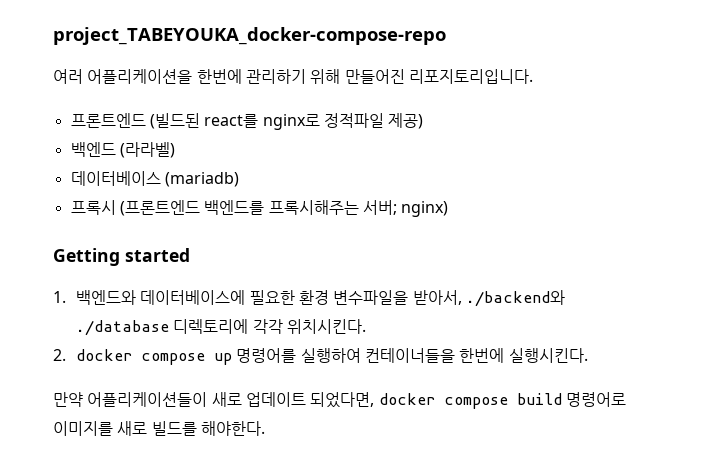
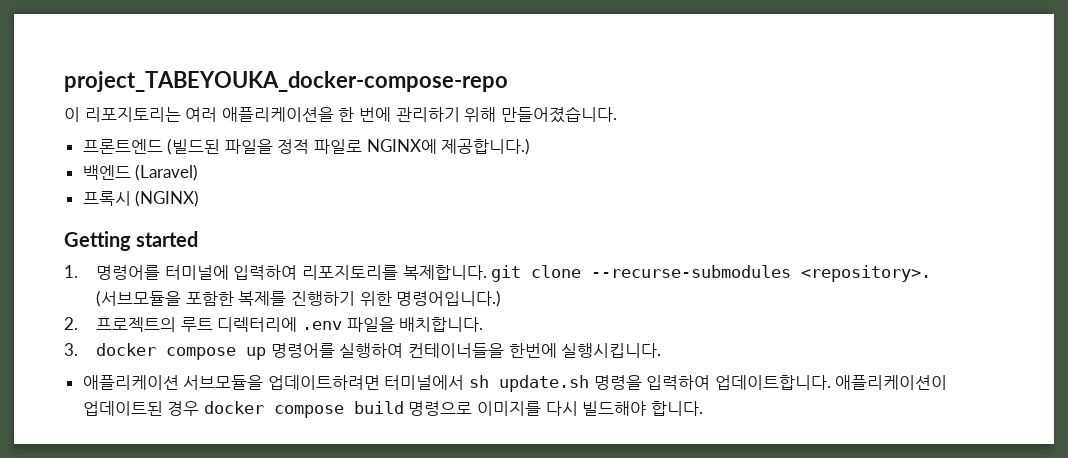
- 여러 어플리케이션을 한번에 관리하기 위해 만들어진 리포지토리입니다.
- 프론트엔드 (빌드된 react를 nginx로 정적파일 제공)
- 백엔드 (라라벨)
- 데이터베이스 (mariadb)
- 프록시 (프론트엔드 백엔드를 프록시해주는 서버; nginx)
+ 이 리포지토리는 여러 애플리케이션을 한 번에 관리하기 위해 만들어졌습니다.
+ 프론트엔드 (빌드된 파일을 정적 파일로 NGINX에 제공합니다.)
+ 백엔드 (Laravel)
+ 프록시 (NGINX)
  Getting started
- 1. 백엔드와 데이터베이스에 필요한 환경 변수파일을 받아서, ./backend와 ./database 디렉토리에 각각 위치시킨다.
- 2. docker compose up 명령어를 실행하여 컨테이너들을 한번에 실행시킨다.
- 만약 어플리케이션들이 새로 업데이트 되었다면, docker compose build 명령어로 이미지를 새로 빌드를 해야한다.
+ 1. 명령어를 터미널에 입력하여 리포지토리를 복제합니다. git clone --recurse-submodules <repository>. (서브모듈을 포함한 복제를 진행하기 위한 명령어입니다.)
+ 2. 프로젝트의 루트 디렉터리에 .env 파일을 배치합니다.
+ 3. docker compose up 명령어를 실행하여 컨테이너들을 한번에 실행시킵니다.
+ 애플리케이션 서브모듈을 업데이트하려면 터미널에서 sh update.sh 명령을 입력하여 업데이트합니다. 애플리케이션이 업데이트된 경우 docker compose build 명령으로 이미지를 다시 빌드해야 합니다.

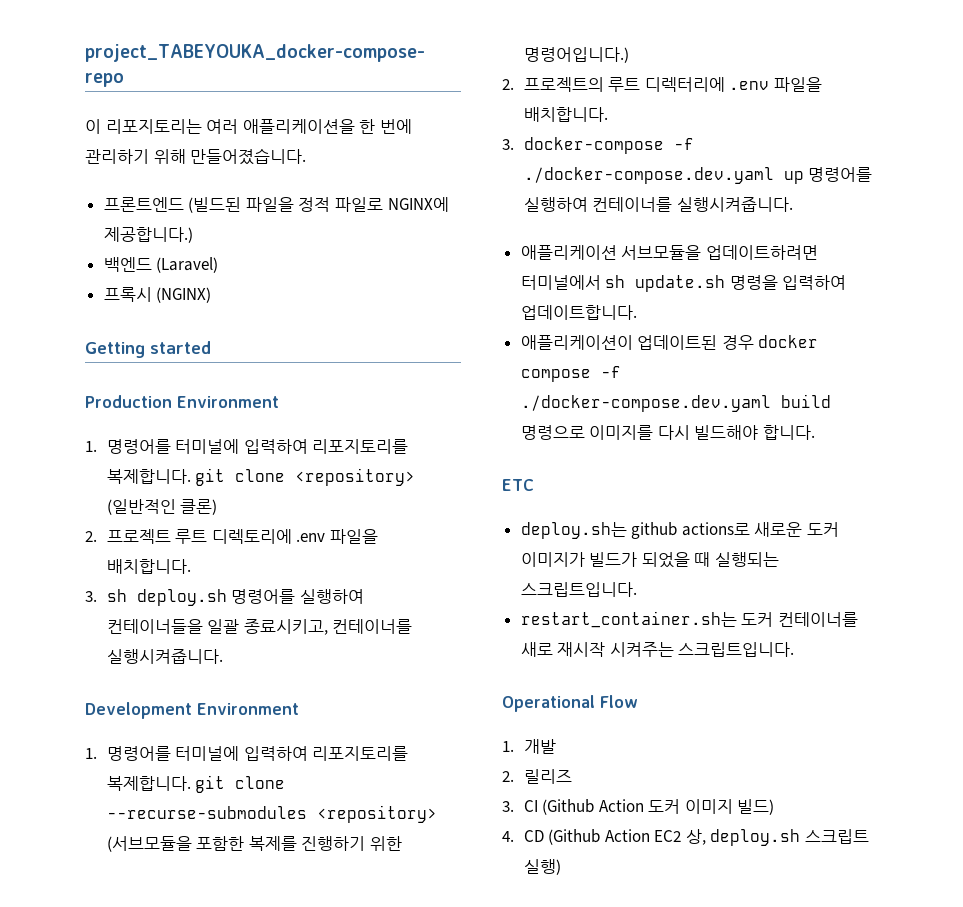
+ Production Environment
+ 1. 명령어를 터미널에 입력하여 리포지토리를 복제합니다. git clone <repository> (일반적인 클론)
+ 2. 프로젝트 루트 디렉토리에 .env 파일을 배치합니다.
+ 3. sh deploy.sh 명령어를 실행하여 컨테이너들을 일괄 종료시키고, 컨테이너를 실행시켜줍니다.
+ Development Environment
- 1. 명령어를 터미널에 입력하여 리포지토리를 복제합니다. git clone --recurse-submodules <repository>. (서브모듈을 포함한 복제를 진행하기 위한 명령어입니다.)
+ 1. 명령어를 터미널에 입력하여 리포지토리를 복제합니다. git clone --recurse-submodules <repository> (서브모듈을 포함한 복제를 진행하기 위한 명령어입니다.)
- 3. docker compose up 명령어를 실행하여 컨테이너들을 한번에 실행시킵니다.
+ 3. docker-compose -f ./docker-compose.dev.yaml up 명령어를 실행하여 컨테이너를 실행시켜줍니다.
- 애플리케이션 서브모듈을 업데이트하려면 터미널에서 sh update.sh 명령을 입력하여 업데이트합니다. 애플리케이션이 업데이트된 경우 docker compose build 명령으로 이미지를 다시 빌드해야 합니다.
+ 애플리케이션 서브모듈을 업데이트하려면 터미널에서 sh update.sh 명령을 입력하여 업데이트합니다.
+ 애플리케이션이 업데이트된 경우 docker compose -f ./docker-compose.dev.yaml build 명령으로 이미지를 다시 빌드해야 합니다.
+ ETC
+ deploy.sh는 github actions로 새로운 도커 이미지가 빌드가 되었을 때 실행되는 스크립트입니다.
+ restart_container.sh는 도커 컨테이너를 새로 재시작 시켜주는 스크립트입니다.
+ Operational Flow
+ 1. 개발
+ 2. 릴리즈
+ 3. CI (Github Action 도커 이미지 빌드)
+ 4. CD (Github Action EC2 상, deploy.sh 스크립트 실행)

